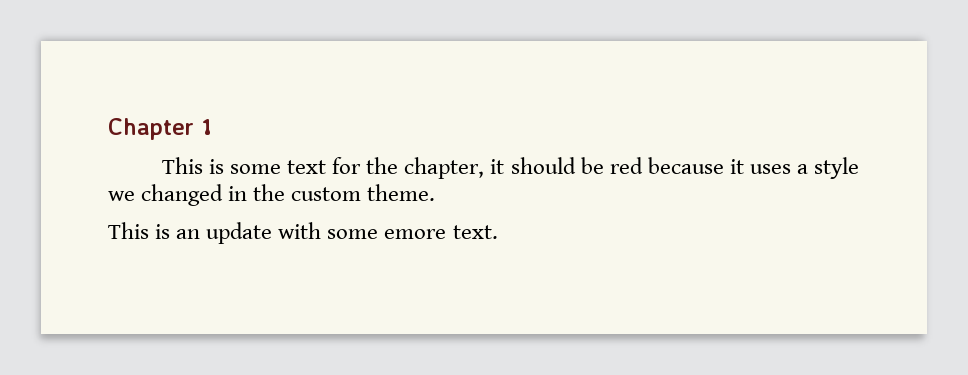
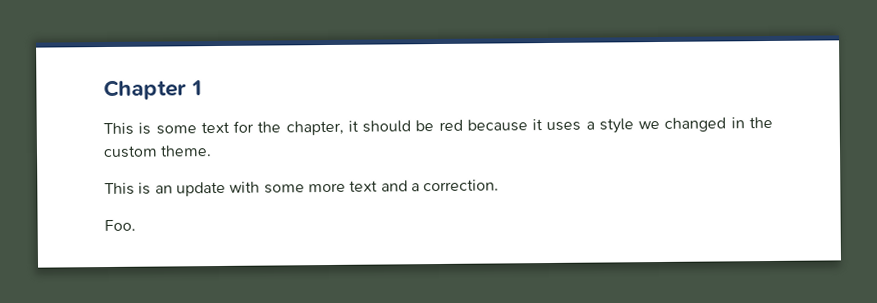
- This is an update with some emore text.
+ This is an update with some more text and a correction.
+ Foo.

